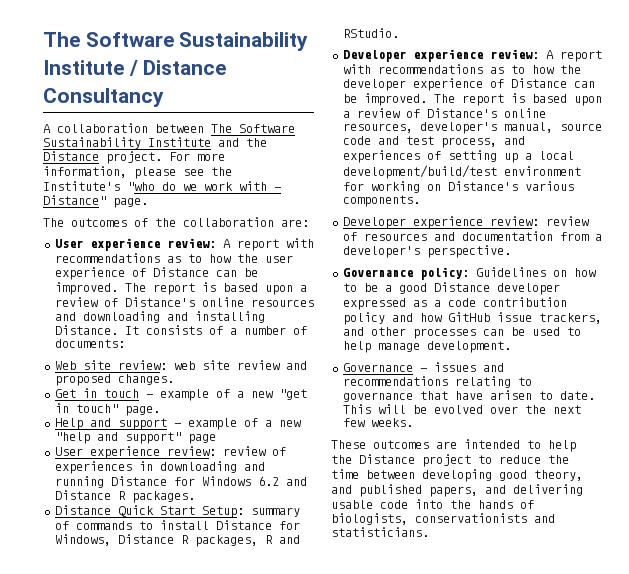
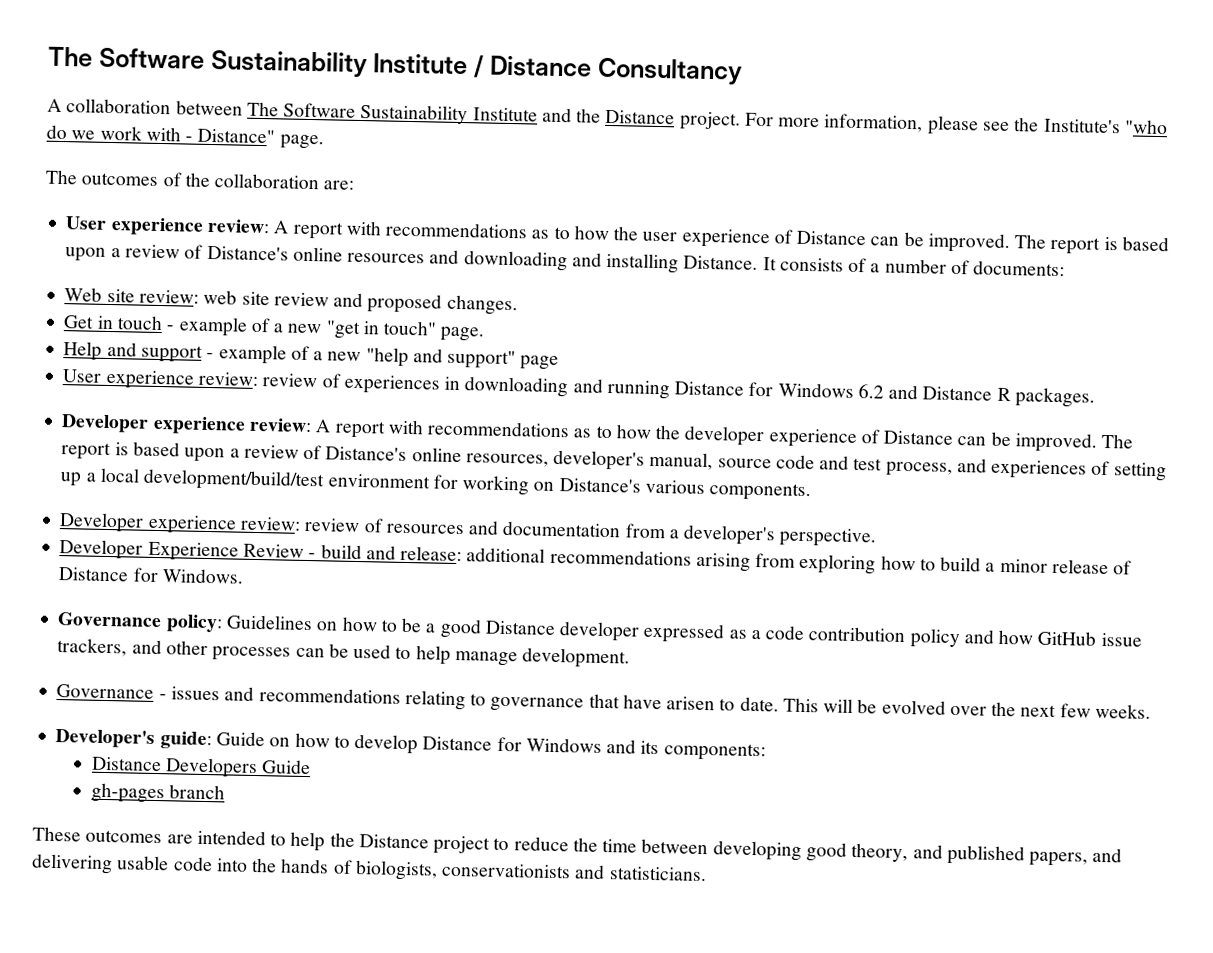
- Distance Quick Start Setup: summary of commands to install Distance for Windows, Distance R packages, R and RStudio.
+ Developer Experience Review - build and release: additional recommendations arising from exploring how to build a minor release of Distance for Windows.
+ Developer's guide: Guide on how to develop Distance for Windows and its components:
+ Distance Developers Guide
+ gh-pages branch

